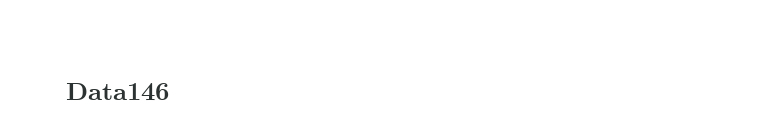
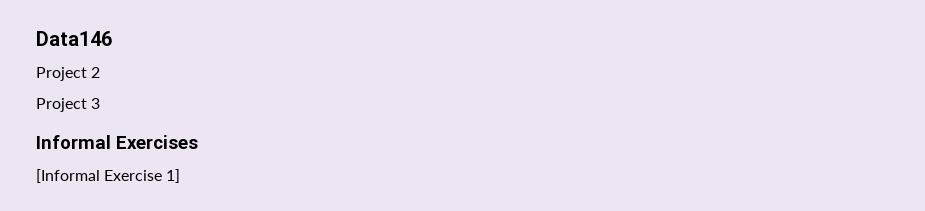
+ Project 2
+ Project 3
+ Informal Exercises
+ [Informal Exercise 1]

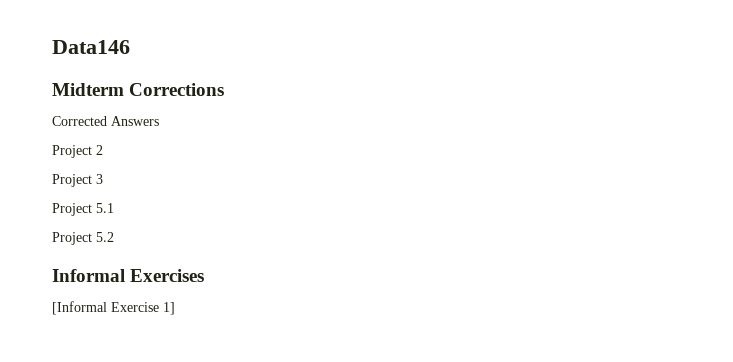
+ Midterm Corrections
+ Corrected Answers
+ Project 5.1
+ Project 5.2

